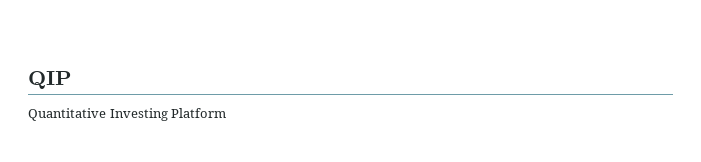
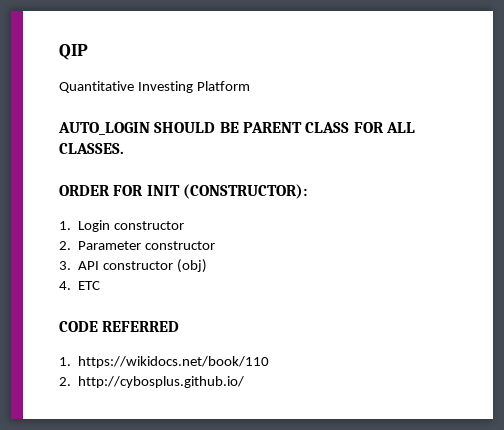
+ AUTO_LOGIN SHOULD BE PARENT CLASS FOR ALL CLASSES.
+ ORDER FOR INIT (CONSTRUCTOR):
+ 1. Login constructor
+ 2. Parameter constructor
+ 3. API constructor (obj)
+ 4. ETC
+ CODE REFERRED
+ 1. https://wikidocs.net/book/110
+ 2. http://cybosplus.github.io/

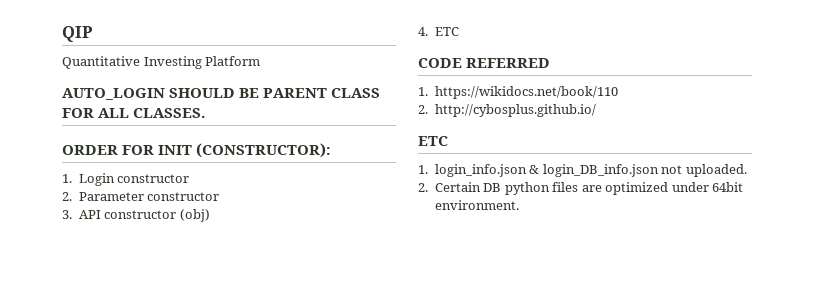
  2. http://cybosplus.github.io/
+ ETC
+ 1. login_info.json & login_DB_info.json not uploaded.
+ 2. Certain DB python files are optimized under 64bit environment.

